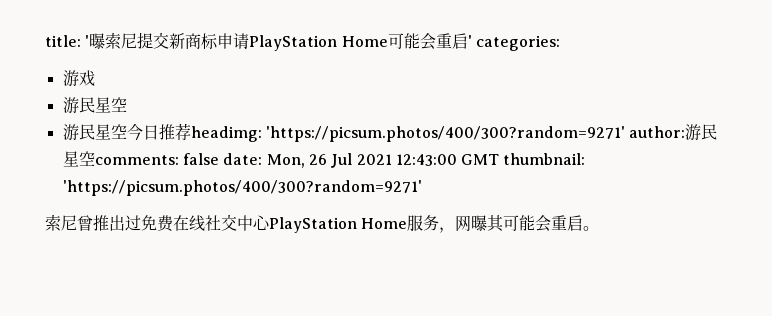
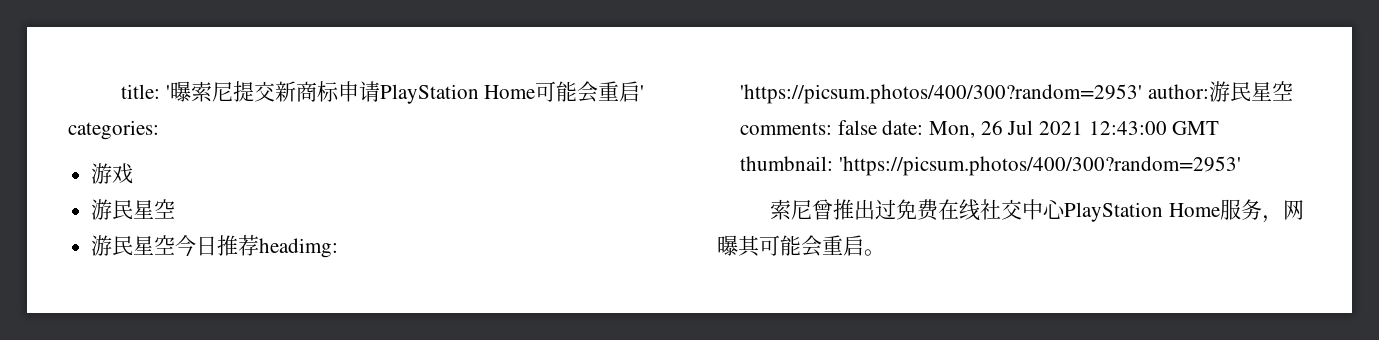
- 游民星空今日推荐headimg: 'https://picsum.photos/400/300?random=9271' author:游民星空comments: false date: Mon, 26 Jul 2021 12:43:00 GMT thumbnail: 'https://picsum.photos/400/300?random=9271'
+ 游民星空今日推荐headimg: 'https://picsum.photos/400/300?random=2953' author:游民星空comments: false date: Mon, 26 Jul 2021 12:43:00 GMT thumbnail: 'https://picsum.photos/400/300?random=2953'

